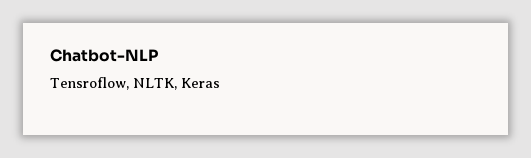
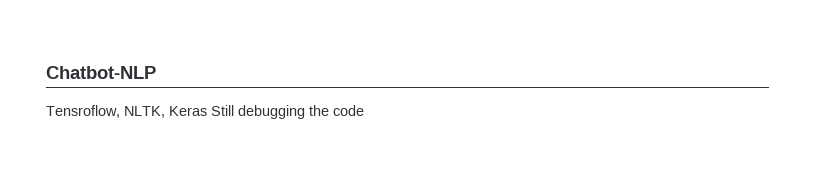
- Tensroflow, NLTK, Keras
+ Tensroflow, NLTK, Keras Still debugging the code

